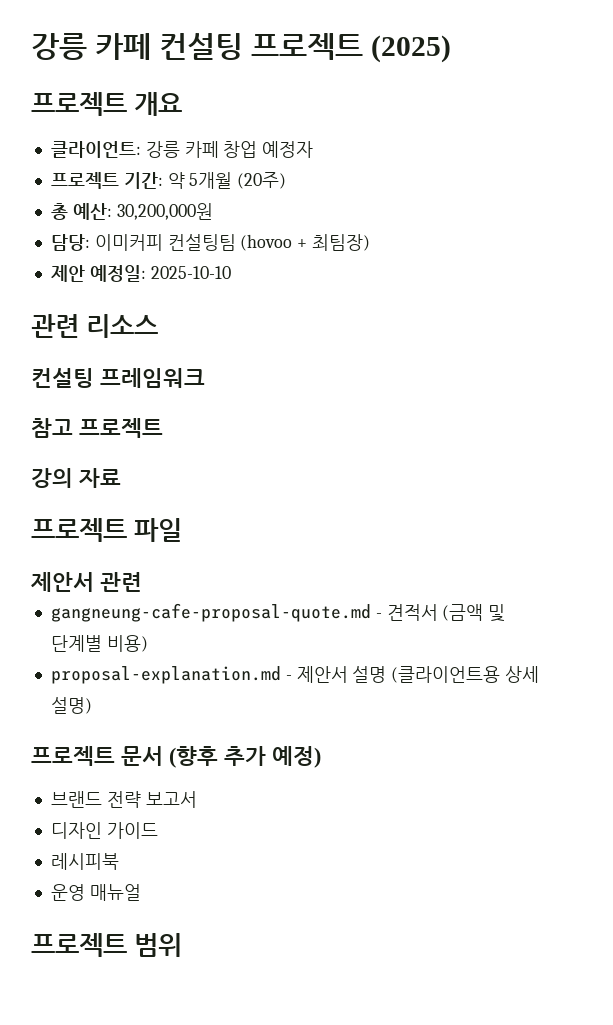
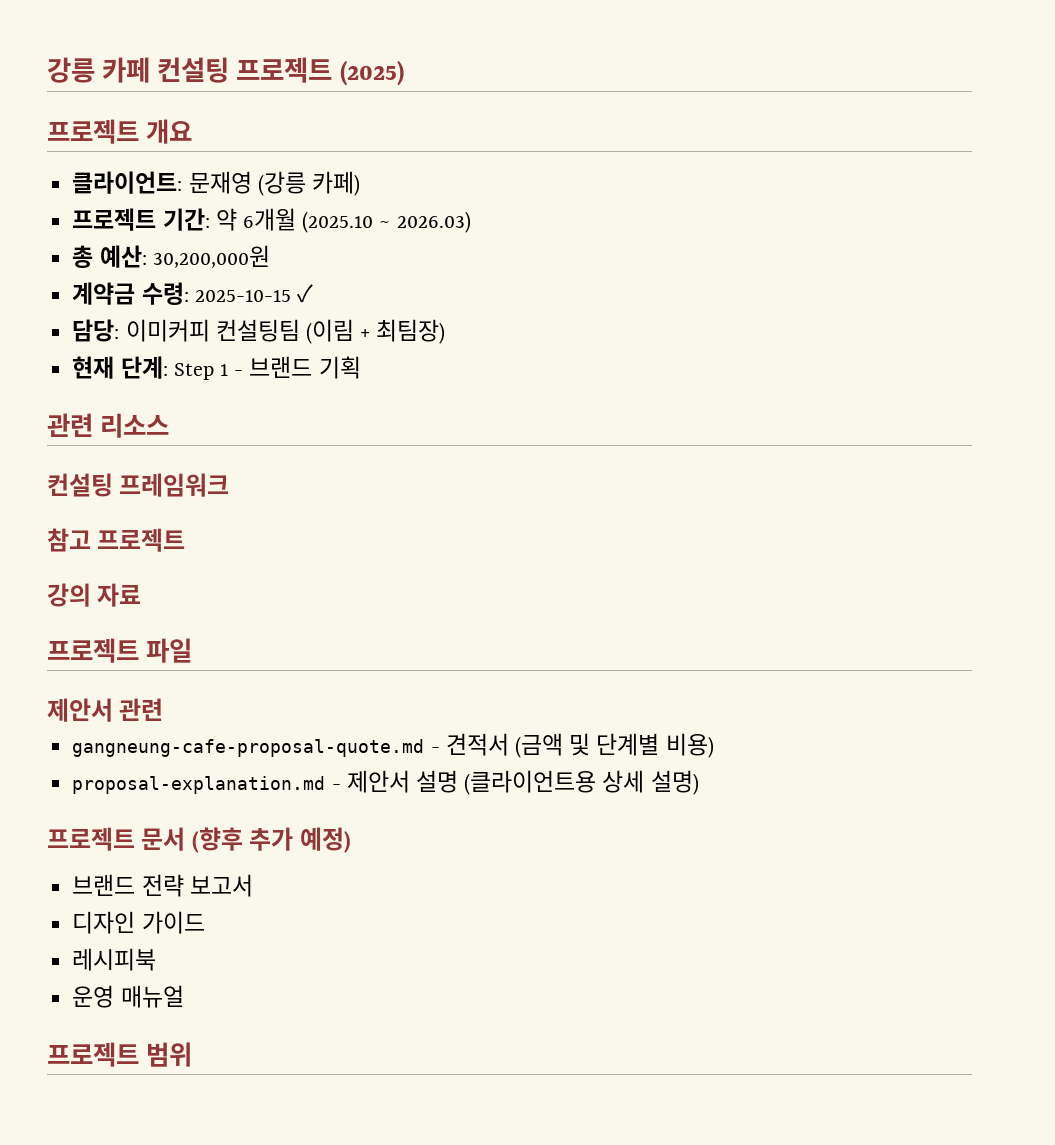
- 클라이언트: 강릉 카페 창업 예정자
+ 클라이언트: 문재영 (강릉 카페)
- 프로젝트 기간: 약 5개월 (20주)
+ 프로젝트 기간: 약 6개월 (2025.10 ~ 2026.03)
+ 계약금 수령: 2025-10-15 ✓
- 담당: 이미커피 컨설팅팀 (hovoo + 최팀장)
+ 담당: 이미커피 컨설팅팀 (이림 + 최팀장)
- 제안 예정일: 2025-10-10
+ 현재 단계: Step 1 - 브랜드 기획

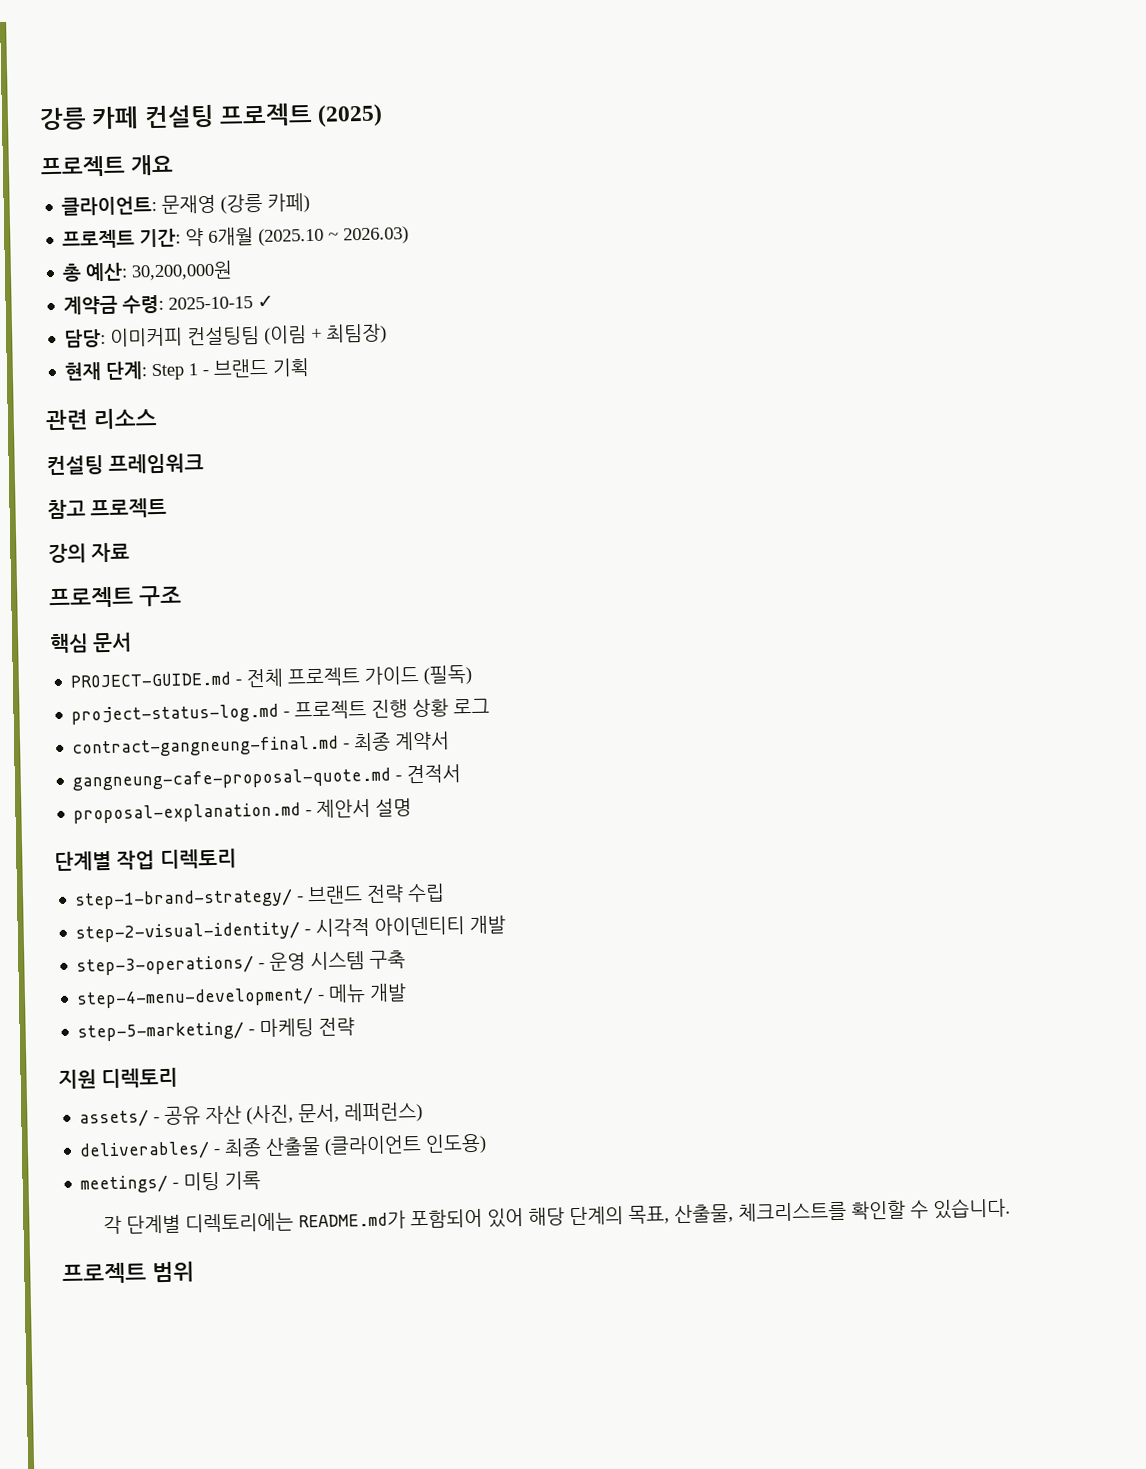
- 프로젝트 파일
- 제안서 관련
+ 프로젝트 구조
+ 핵심 문서
+ PROJECT-GUIDE.md - 전체 프로젝트 가이드 (필독)
+ project-status-log.md - 프로젝트 진행 상황 로그
+ contract-gangneung-final.md - 최종 계약서
- gangneung-cafe-proposal-quote.md - 견적서 (금액 및 단계별 비용)
+ gangneung-cafe-proposal-quote.md - 견적서
- proposal-explanation.md - 제안서 설명 (클라이언트용 상세 설명)
- 프로젝트 문서 (향후 추가 예정)
- 브랜드 전략 보고서
- 디자인 가이드
- 레시피북
- 운영 매뉴얼
+ proposal-explanation.md - 제안서 설명
+ 단계별 작업 디렉토리
+ step-1-brand-strategy/ - 브랜드 전략 수립
+ step-2-visual-identity/ - 시각적 아이덴티티 개발
+ step-3-operations/ - 운영 시스템 구축
+ step-4-menu-development/ - 메뉴 개발
+ step-5-marketing/ - 마케팅 전략
+ 지원 디렉토리
+ assets/ - 공유 자산 (사진, 문서, 레퍼런스)
+ deliverables/ - 최종 산출물 (클라이언트 인도용)
+ meetings/ - 미팅 기록
+ 각 단계별 디렉토리에는 README.md가 포함되어 있어 해당 단계의 목표, 산출물, 체크리스트를 확인할 수 있습니다.

